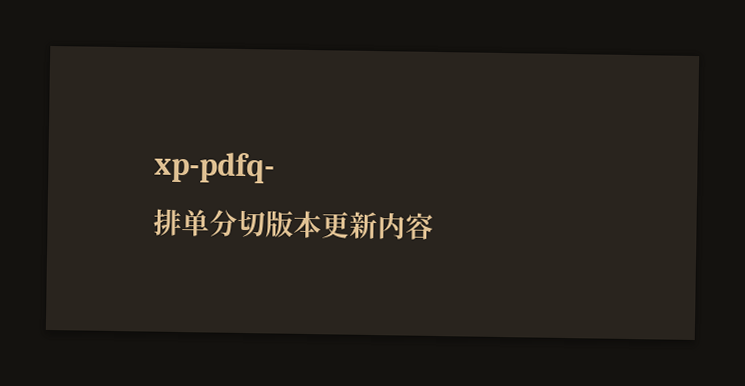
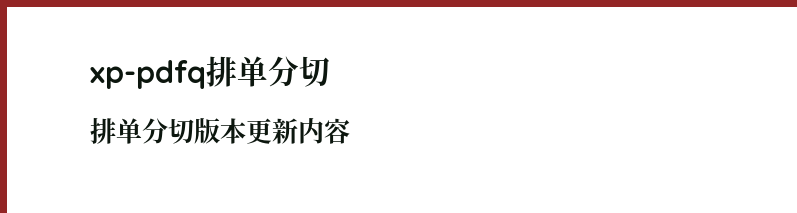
- xp-pdfq-
+ xp-pdfq排单分切

